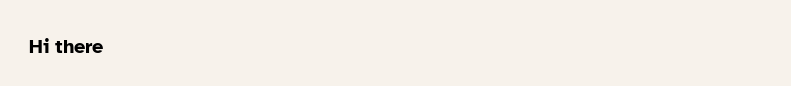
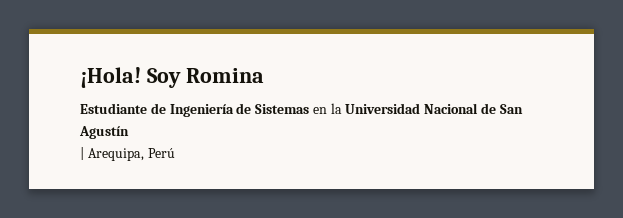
- Hi there
+ ¡Hola! Soy Romina
+ Estudiante de Ingeniería de Sistemas en la Universidad Nacional de San Agustín
+ | Arequipa, Perú

